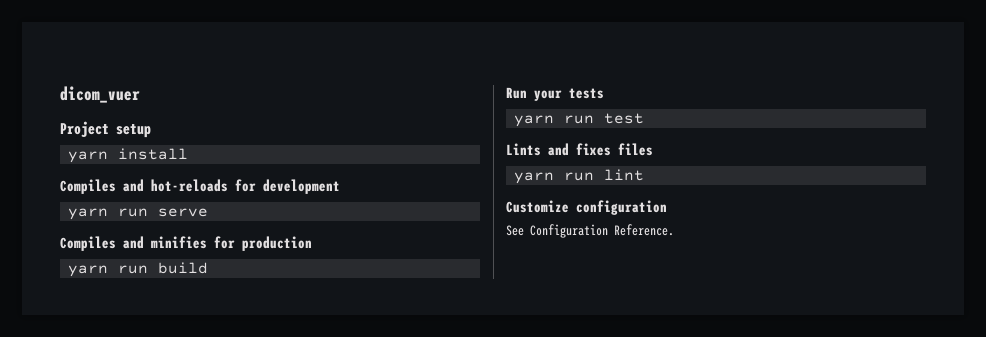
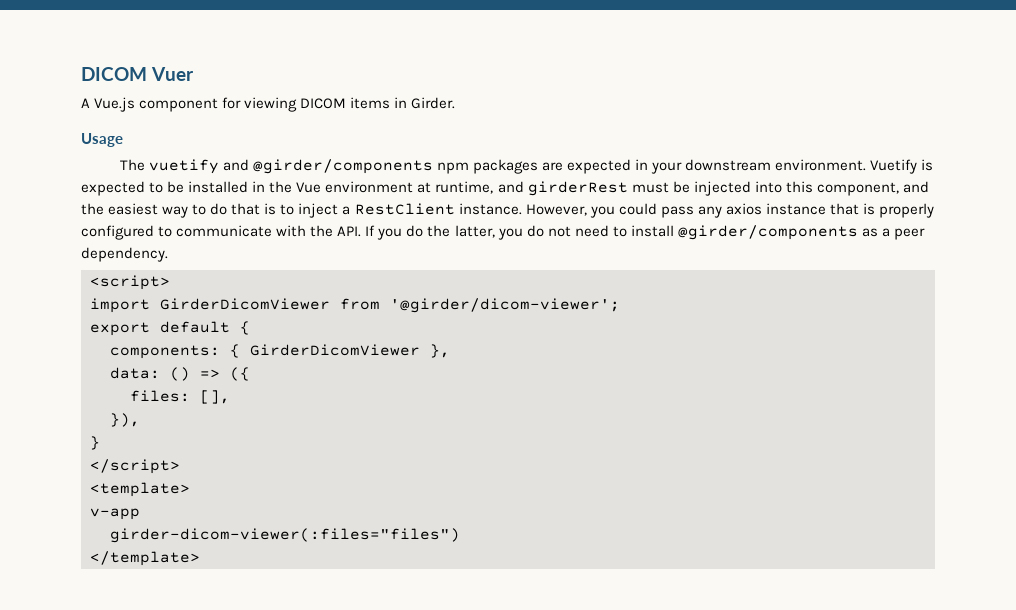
- dicom_vuer
- Project setup
- yarn install
- Compiles and hot-reloads for development
- yarn run serve
- Compiles and minifies for production
- yarn run build
- Run your tests
- yarn run test
- Lints and fixes files
- yarn run lint
- Customize configuration
- See Configuration Reference.
+ DICOM Vuer
+ A Vue.js component for viewing DICOM items in Girder.
+ Usage
+ The vuetify and @girder/components npm packages are expected in your downstream environment. Vuetify is expected to be installed in the Vue environment at runtime, and girderRest must be injected into this component, and the easiest way to do that is to inject a RestClient instance. However, you could pass any axios instance that is properly configured to communicate with the API. If you do the latter, you do not need to install @girder/components as a peer dependency.
+ <script>
+ import GirderDicomViewer from '@girder/dicom-viewer';
+ export default {
+ components: { GirderDicomViewer },
+ data: () => ({
+ files: [],
+ }),
+ }
+ </script>
+ <template>
+ v-app
+ girder-dicom-viewer(:files="files")
+ </template>

